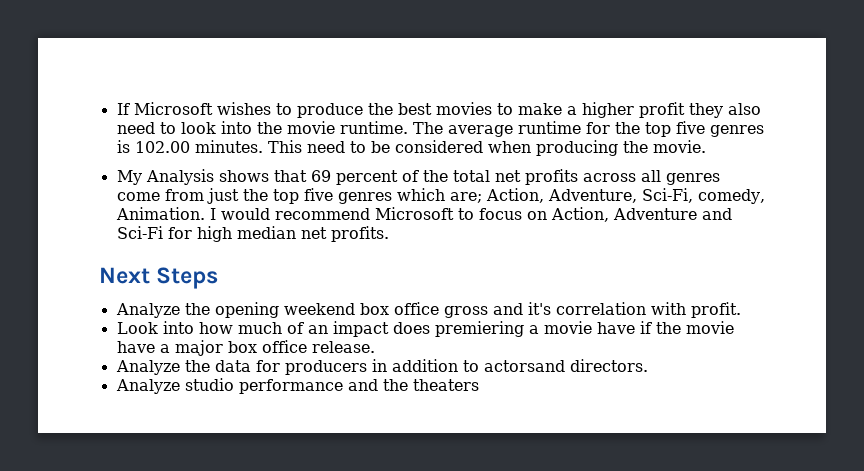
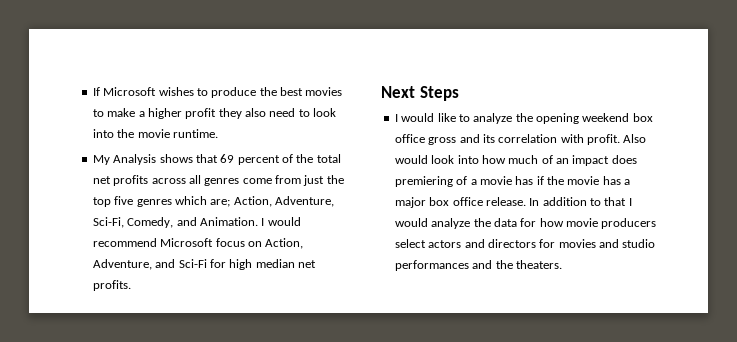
- The average runtime for the top five genres is 102.00 minutes. This need to be considered when producing the movie.
- My Analysis shows that 69 percent of the total net profits across all genres come from just the top five genres which are; Action, Adventure, Sci-Fi, comedy, Animation.
+ My Analysis shows that 69 percent of the total net profits across all genres come from just the top five genres which are; Action, Adventure, Sci-Fi, Comedy, and Animation.
- I would recommend Microsoft to focus on Action, Adventure and Sci-Fi for high median net profits.
+ I would recommend Microsoft focus on Action, Adventure, and Sci-Fi for high median net profits.
- Analyze the opening weekend box office gross and it's correlation with profit.
- Look into how much of an impact does premiering a movie have if the movie have a major box office release.
- Analyze the data for producers in addition to actorsand directors.
- Analyze studio performance and the theaters
+ I would like to analyze the opening weekend box office gross and its correlation with profit. Also would look into how much of an impact does premiering of a movie has if the movie has a major box office release. In addition to that I would analyze the data for how movie producers select actors and directors for movies and studio performances and the theaters.

